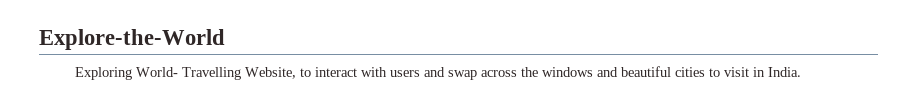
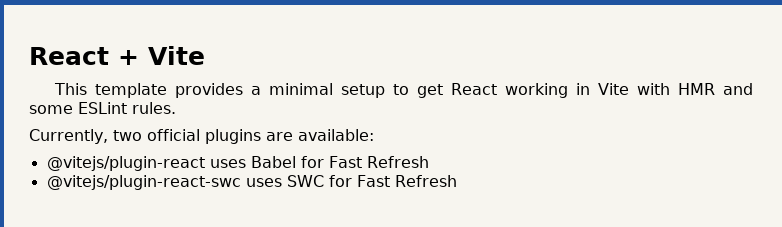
- Explore-the-World
- Exploring World- Travelling Website, to interact with users and swap across the windows and beautiful cities to visit in India.
+ React + Vite
+ This template provides a minimal setup to get React working in Vite with HMR and some ESLint rules.
+ Currently, two official plugins are available:
+ @vitejs/plugin-react uses Babel for Fast Refresh
+ @vitejs/plugin-react-swc uses SWC for Fast Refresh

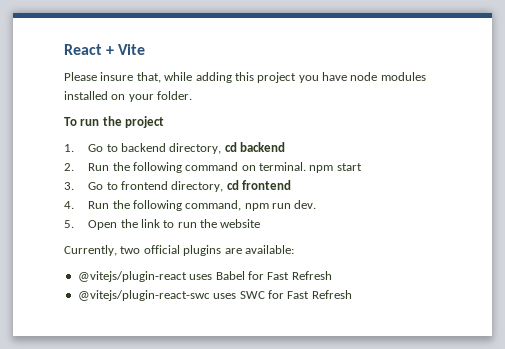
- This template provides a minimal setup to get React working in Vite with HMR and some ESLint rules.
+ Please insure that, while adding this project you have node modules installed on your folder.
+ To run the project
+ 1. Go to backend directory, cd backend
+ 2. Run the following command on terminal. npm start
+ 3. Go to frontend directory, cd frontend
+ 4. Run the following command, npm run dev.
+ 5. Open the link to run the website

